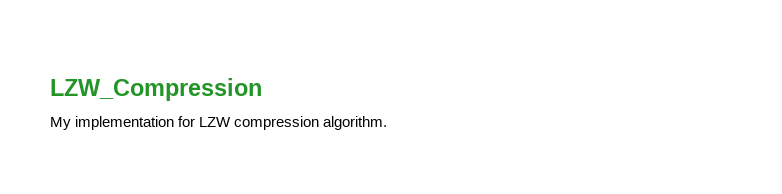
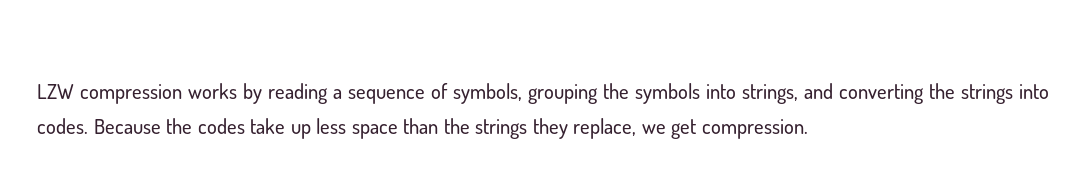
- LZW_Compression
- My implementation for LZW compression algorithm.
+ LZW compression works by reading a sequence of symbols, grouping the symbols into strings, and converting the strings into codes. Because the codes take up less space than the strings they replace, we get compression.

